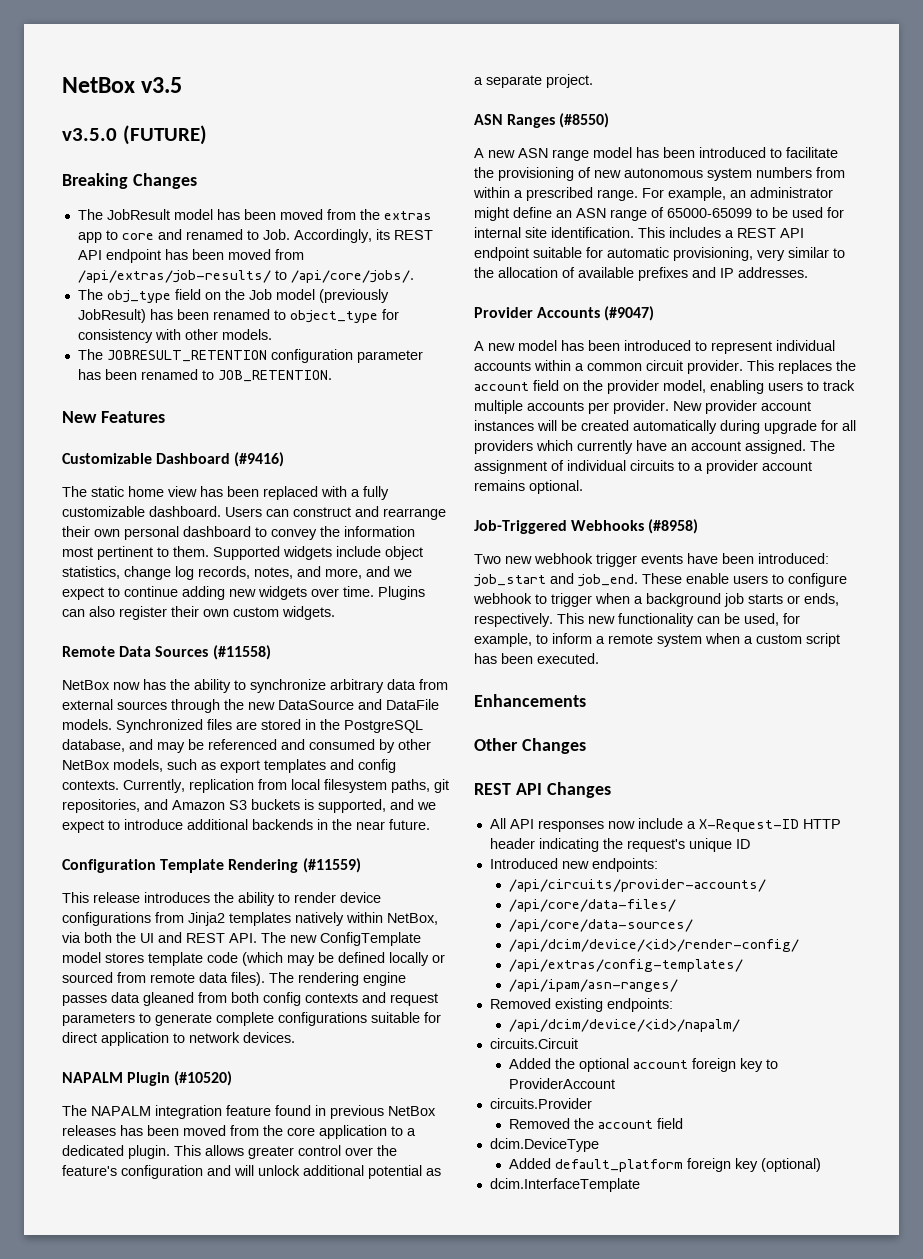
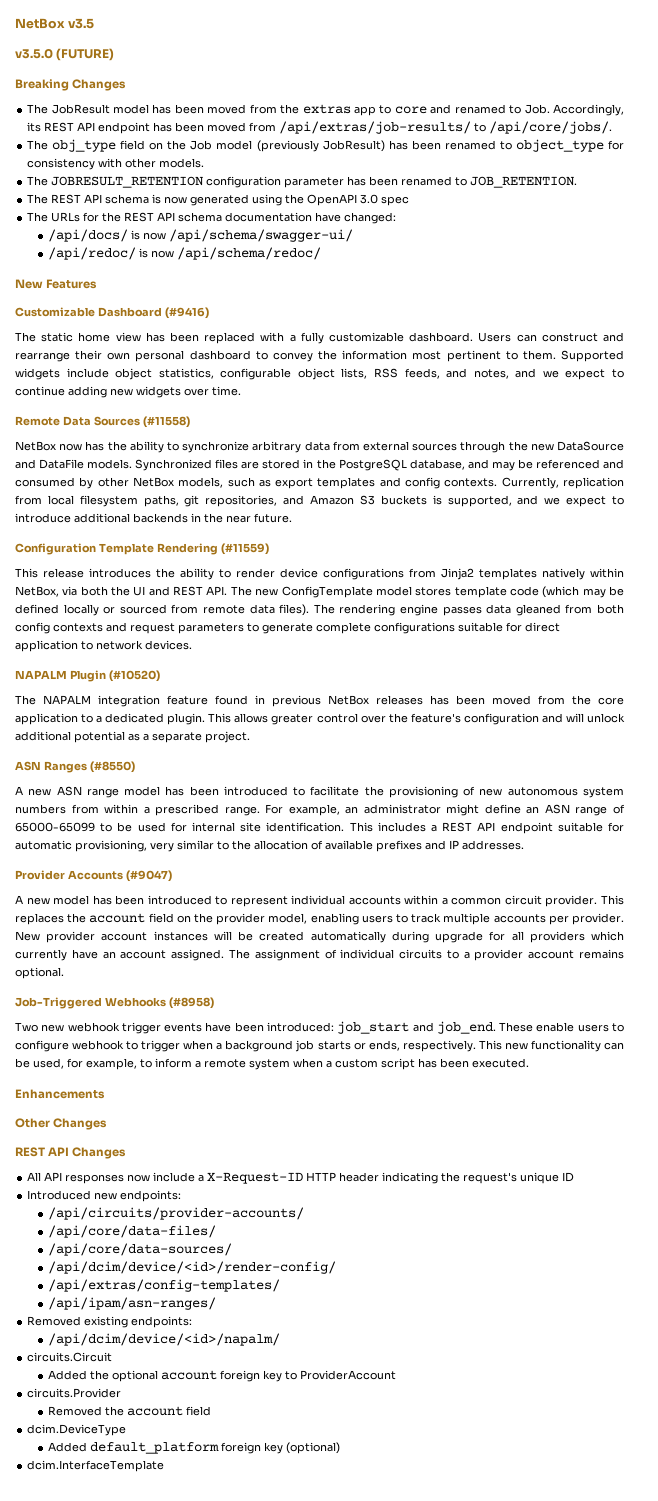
+ The REST API schema is now generated using the OpenAPI 3.0 spec
+ The URLs for the REST API schema documentation have changed:
+ /api/docs/ is now /api/schema/swagger-ui/
+ /api/redoc/ is now /api/schema/redoc/
- Supported widgets include object statistics, change log records, notes, and more, and we expect to continue adding new widgets over time. Plugins can also register their own custom widgets.
+ Supported widgets include object statistics, configurable object lists, RSS feeds, and notes, and we expect to continue adding new widgets over time.

